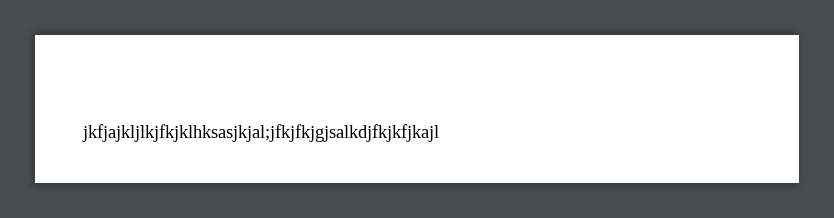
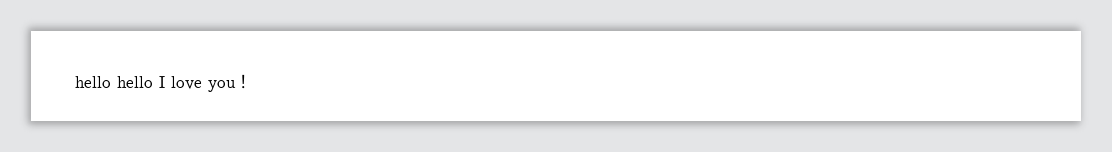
- jkfjajkljlkjfkjklhksasjkjal;jfkjfkjgjsalkdjfkjkfjkajl
+ hello hello I love you！

